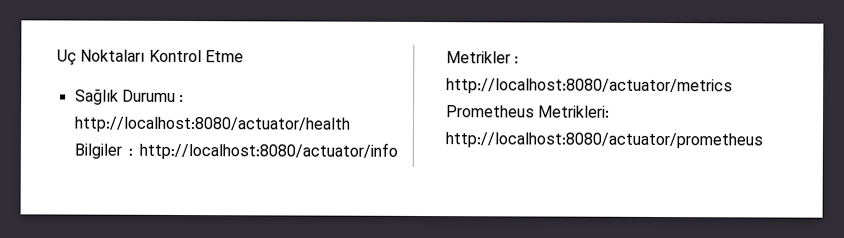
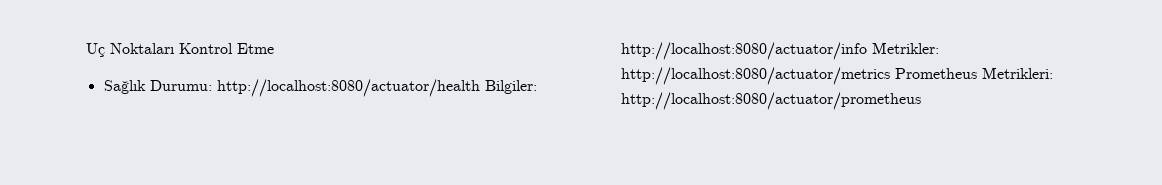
- Sağlık Durumu : http://localhost:8080/actuator/health Bilgiler : http://localhost:8080/actuator/info Metrikler : http://localhost:8080/actuator/metrics Prometheus Metrikleri: http://localhost:8080/actuator/prometheus
+ Sağlık Durumu: http://localhost:8080/actuator/health Bilgiler: http://localhost:8080/actuator/info Metrikler: http://localhost:8080/actuator/metrics Prometheus Metrikleri: http://localhost:8080/actuator/prometheus

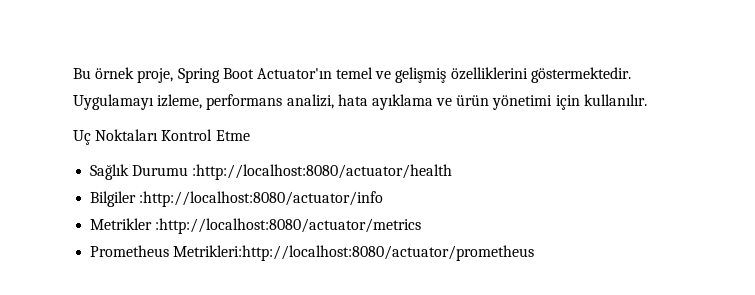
+ Bu örnek proje, Spring Boot Actuator'ın temel ve gelişmiş özelliklerini göstermektedir. Uygulamayı izleme, performans analizi, hata ayıklama ve ürün yönetimi için kullanılır.
- Sağlık Durumu: http://localhost:8080/actuator/health Bilgiler: http://localhost:8080/actuator/info Metrikler: http://localhost:8080/actuator/metrics Prometheus Metrikleri: http://localhost:8080/actuator/prometheus
+ Sağlık Durumu :http://localhost:8080/actuator/health
+ Bilgiler :http://localhost:8080/actuator/info
+ Metrikler :http://localhost:8080/actuator/metrics
+ Prometheus Metrikleri:http://localhost:8080/actuator/prometheus

